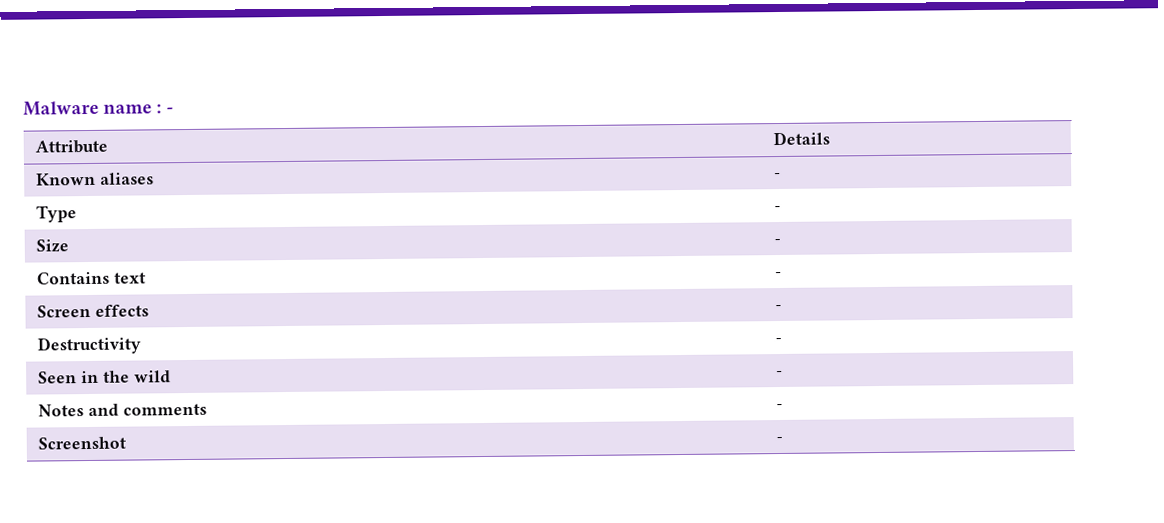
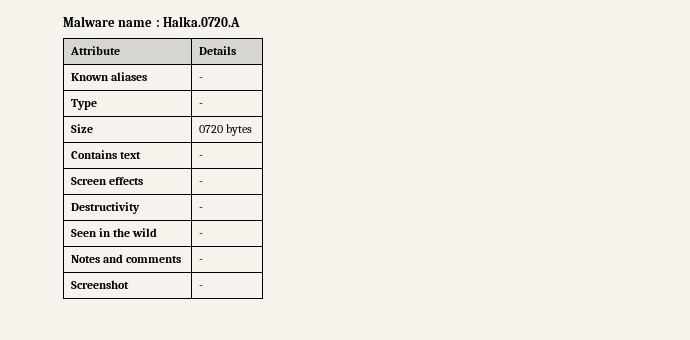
- Malware name : -
+ Malware name : Halka.0720.A
- Size | -
+ Size | 0720 bytes

